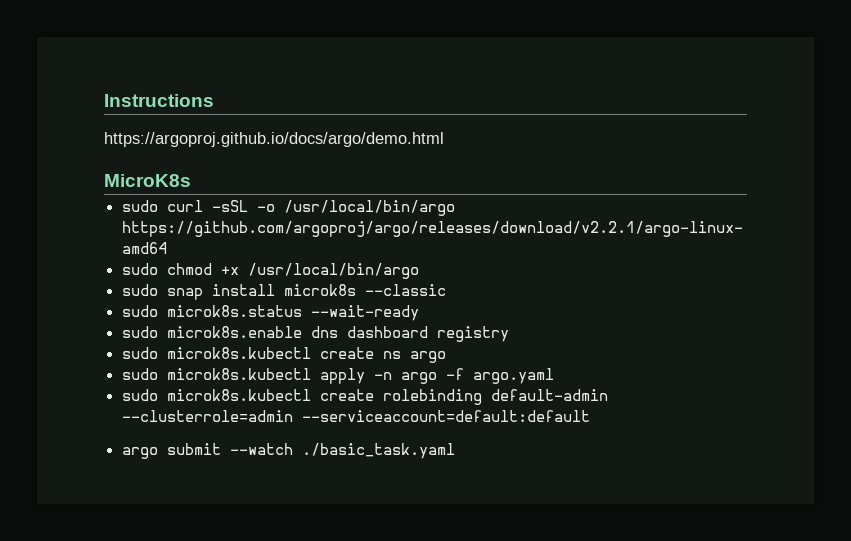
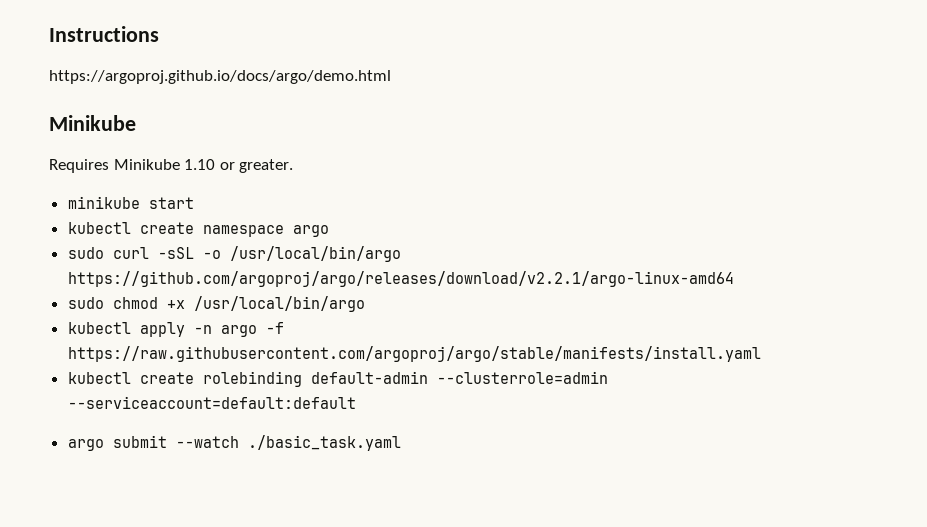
  https://argoproj.github.io/docs/argo/demo.html
- MicroK8s
+ Minikube
+ Requires Minikube 1.10 or greater.
+ minikube start
+ kubectl create namespace argo
- sudo snap install microk8s --classic
- sudo microk8s.status --wait-ready
- sudo microk8s.enable dns dashboard registry
- sudo microk8s.kubectl create ns argo
- sudo microk8s.kubectl apply -n argo -f argo.yaml
- sudo microk8s.kubectl create rolebinding default-admin --clusterrole=admin --serviceaccount=default:default
+ kubectl apply -n argo -f https://raw.githubusercontent.com/argoproj/argo/stable/manifests/install.yaml
+ kubectl create rolebinding default-admin --clusterrole=admin --serviceaccount=default:default

